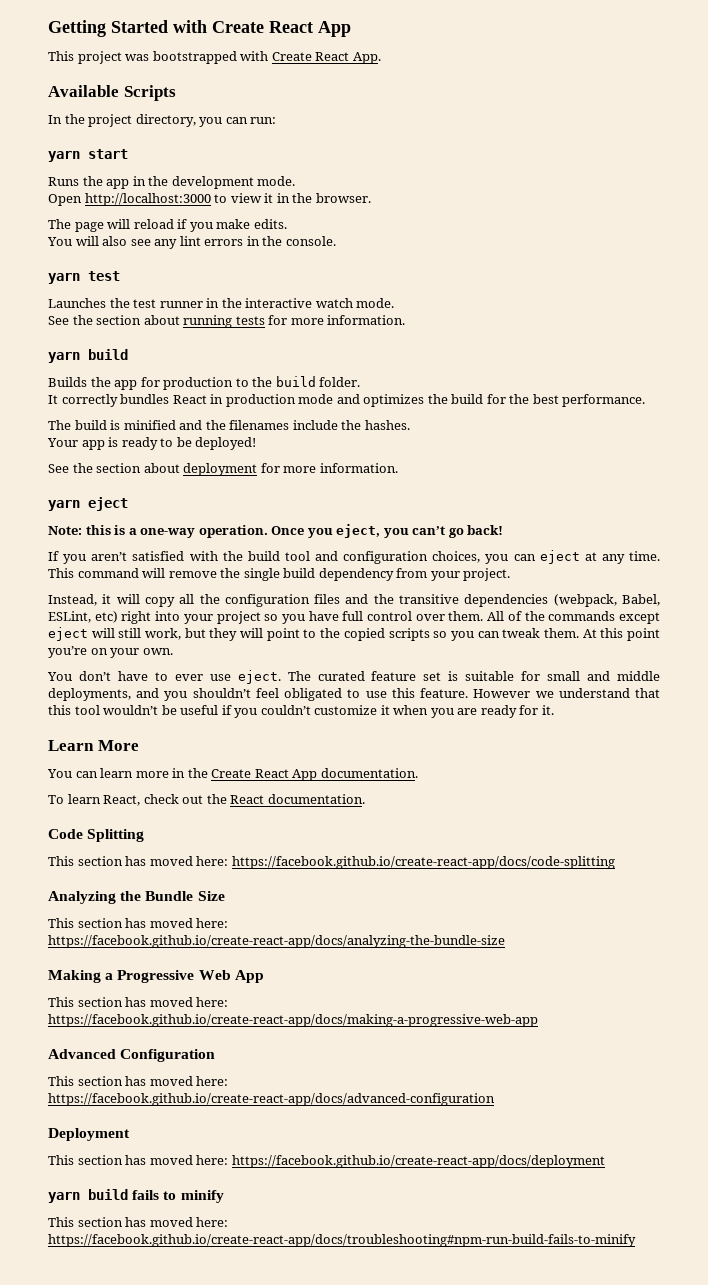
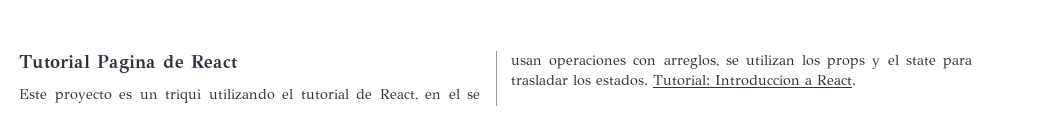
- Getting Started with Create React App
- This project was bootstrapped with Create React App.
- Available Scripts
- In the project directory, you can run:
- yarn start
- Runs the app in the development mode.
- Open http://localhost:3000 to view it in the browser.
- The page will reload if you make edits.
- You will also see any lint errors in the console.
- yarn test
- Launches the test runner in the interactive watch mode.
- See the section about running tests for more information.
- yarn build
- Builds the app for production to the build folder.
- It correctly bundles React in production mode and optimizes the build for the best performance.
- The build is minified and the filenames include the hashes.
- Your app is ready to be deployed!
- See the section about deployment for more information.
- yarn eject
- Note: this is a one-way operation. Once you eject, you can’t go back!
- If you aren’t satisfied with the build tool and configuration choices, you can eject at any time. This command will remove the single build dependency from your project.
- Instead, it will copy all the configuration files and the transitive dependencies (webpack, Babel, ESLint, etc) right into your project so you have full control over them. All of the commands except eject will still work, but they will point to the copied scripts so you can tweak them. At this point you’re on your own.
- You don’t have to ever use eject. The curated feature set is suitable for small and middle deployments, and you shouldn’t feel obligated to use this feature. However we understand that this tool wouldn’t be useful if you couldn’t customize it when you are ready for it.
- Learn More
- You can learn more in the Create React App documentation.
- To learn React, check out the React documentation.
- Code Splitting
- This section has moved here: https://facebook.github.io/create-react-app/docs/code-splitting
- Analyzing the Bundle Size
- This section has moved here: https://facebook.github.io/create-react-app/docs/analyzing-the-bundle-size
- Making a Progressive Web App
- This section has moved here: https://facebook.github.io/create-react-app/docs/making-a-progressive-web-app
- Advanced Configuration
- This section has moved here: https://facebook.github.io/create-react-app/docs/advanced-configuration
- Deployment
- This section has moved here: https://facebook.github.io/create-react-app/docs/deployment
- yarn build fails to minify
- This section has moved here: https://facebook.github.io/create-react-app/docs/troubleshooting#npm-run-build-fails-to-minify
+ Tutorial Pagina de React
+ Este proyecto es un triqui utilizando el tutorial de React, en el se usan operaciones con arreglos, se utilizan los props y el state para trasladar los estados. Tutorial: Introduccion a React.

